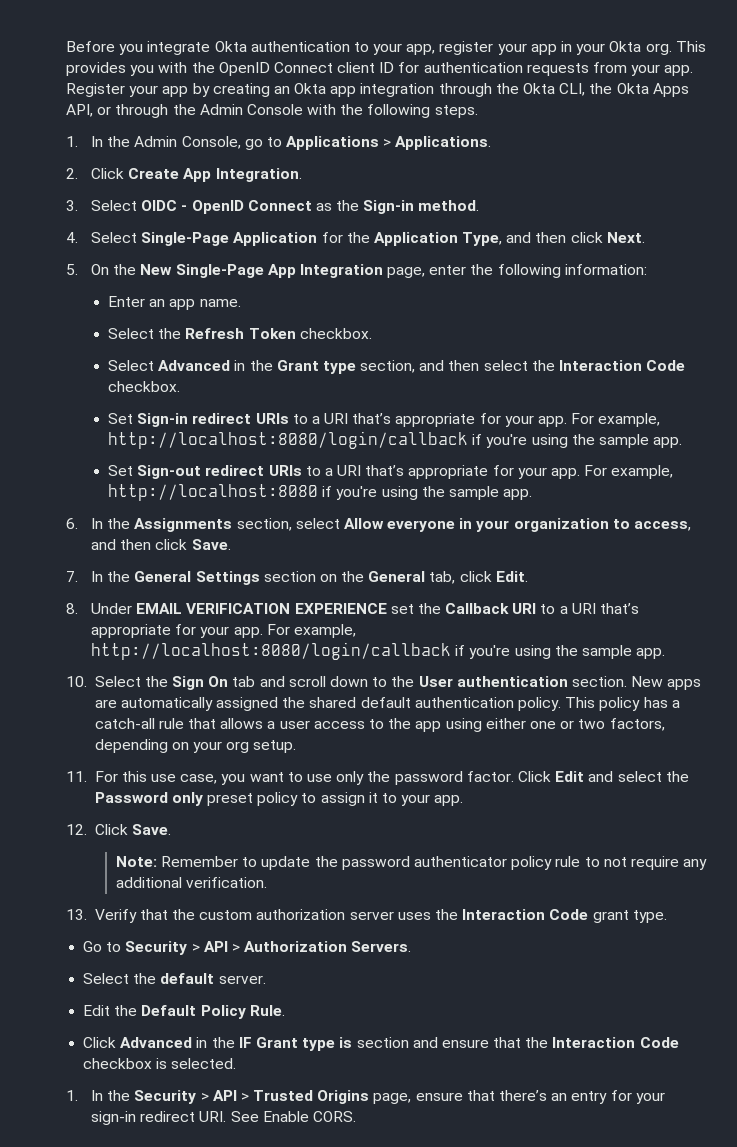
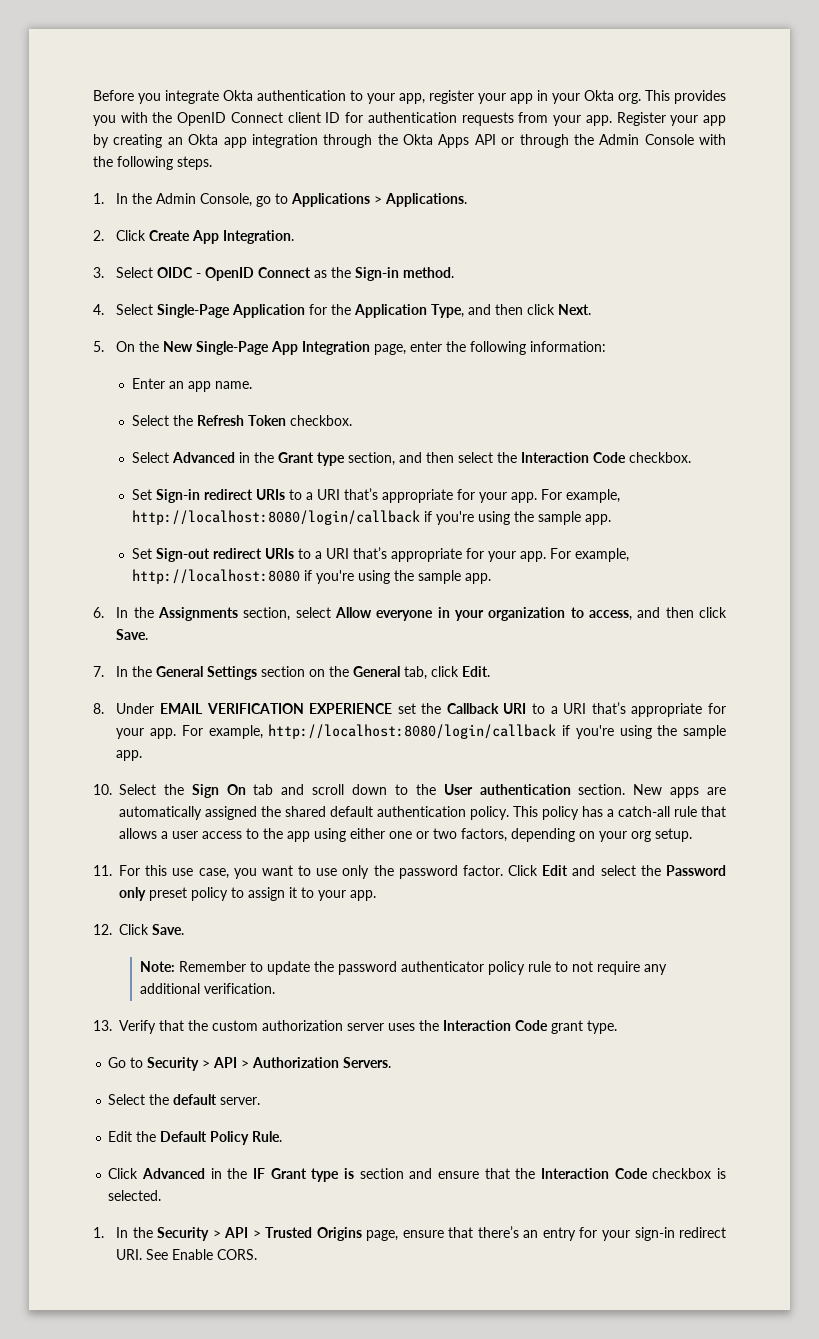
- Register your app by creating an Okta app integration through the Okta CLI, the Okta Apps API, or through the Admin Console with the following steps.
+ Register your app by creating an Okta app integration through the Okta Apps API or through the Admin Console with the following steps.

